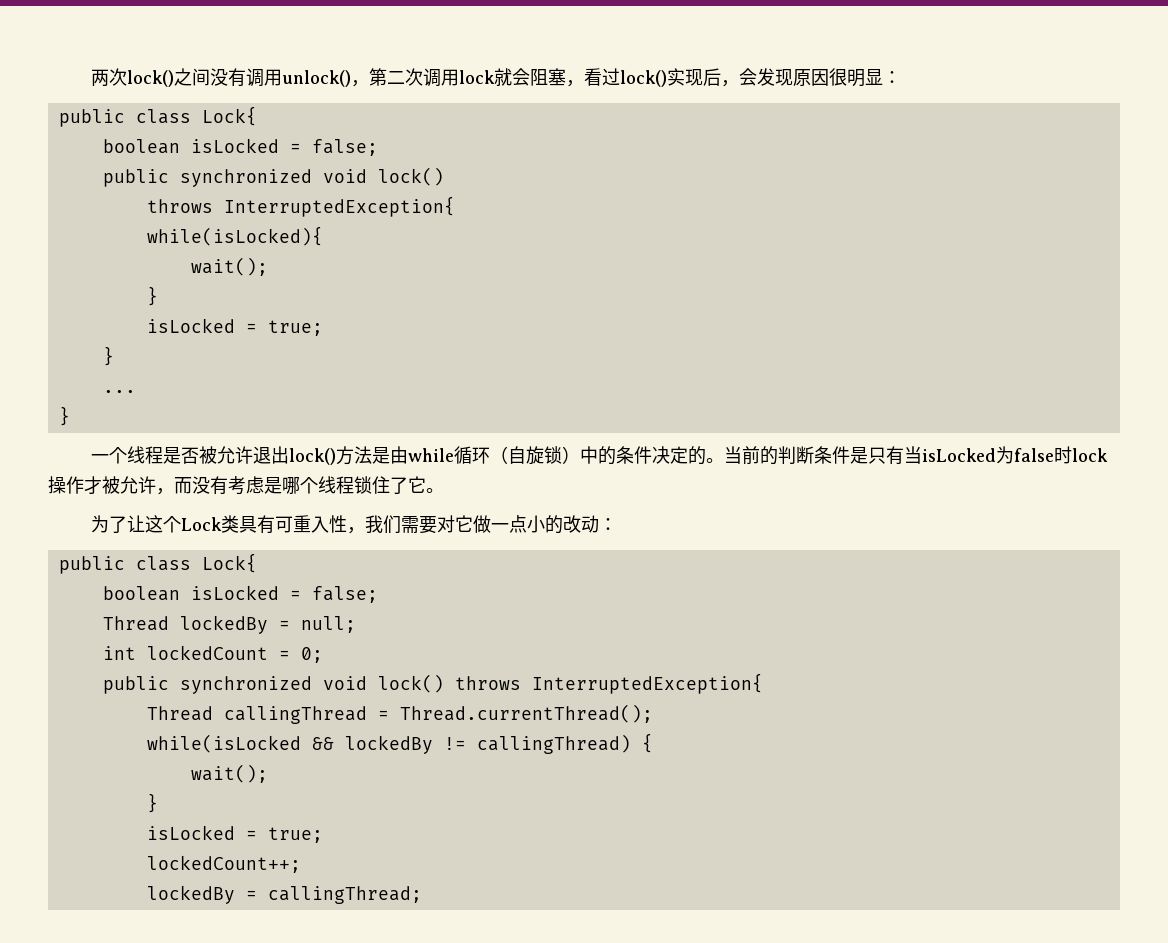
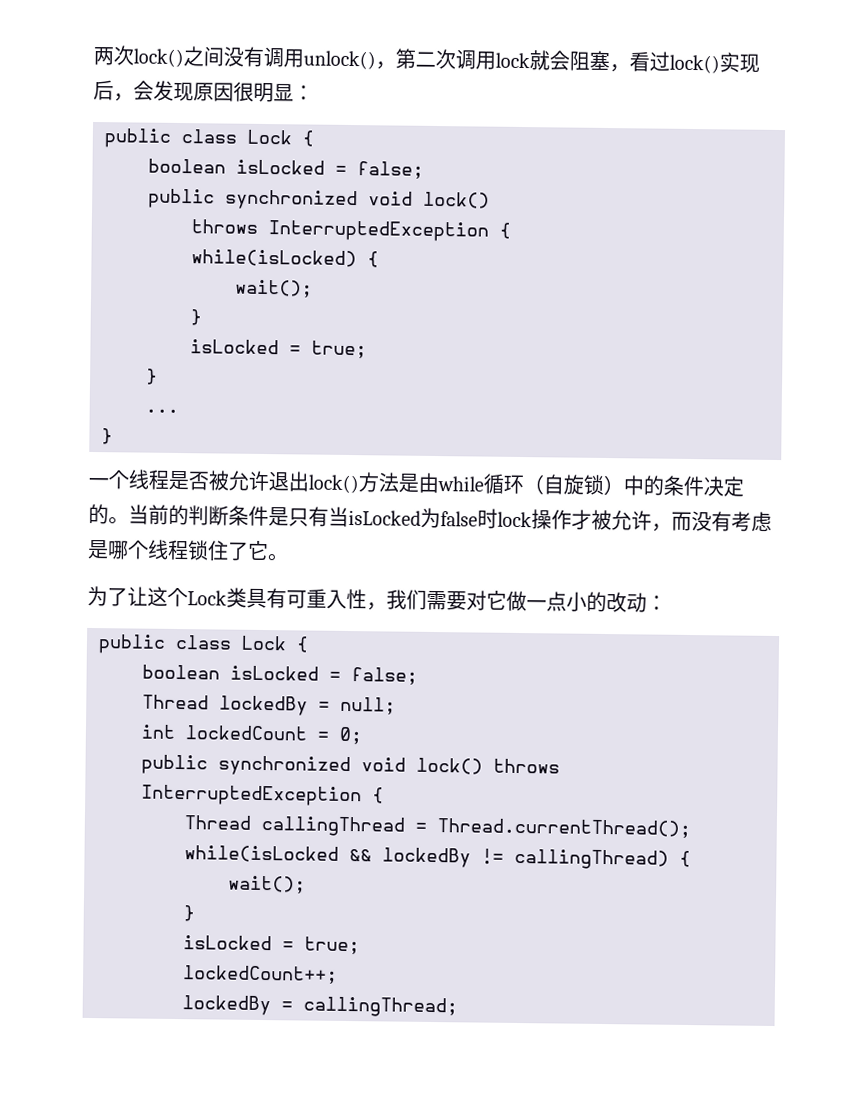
  两次lock()之间没有调用unlock()，第二次调用lock就会阻塞，看过lock()实现后，会发现原因很明显：
- public class Lock{
+ public class Lock {
  boolean isLocked = false;
  public synchronized void lock()
- throws InterruptedException{
- while(isLocked){
+ throws InterruptedException {
+ while(isLocked) {
  为了让这个Lock类具有可重入性，我们需要对它做一点小的改动：
- public class Lock{
+ public class Lock {
- public synchronized void lock() throws InterruptedException{
+ public synchronized void lock() throws InterruptedException {

